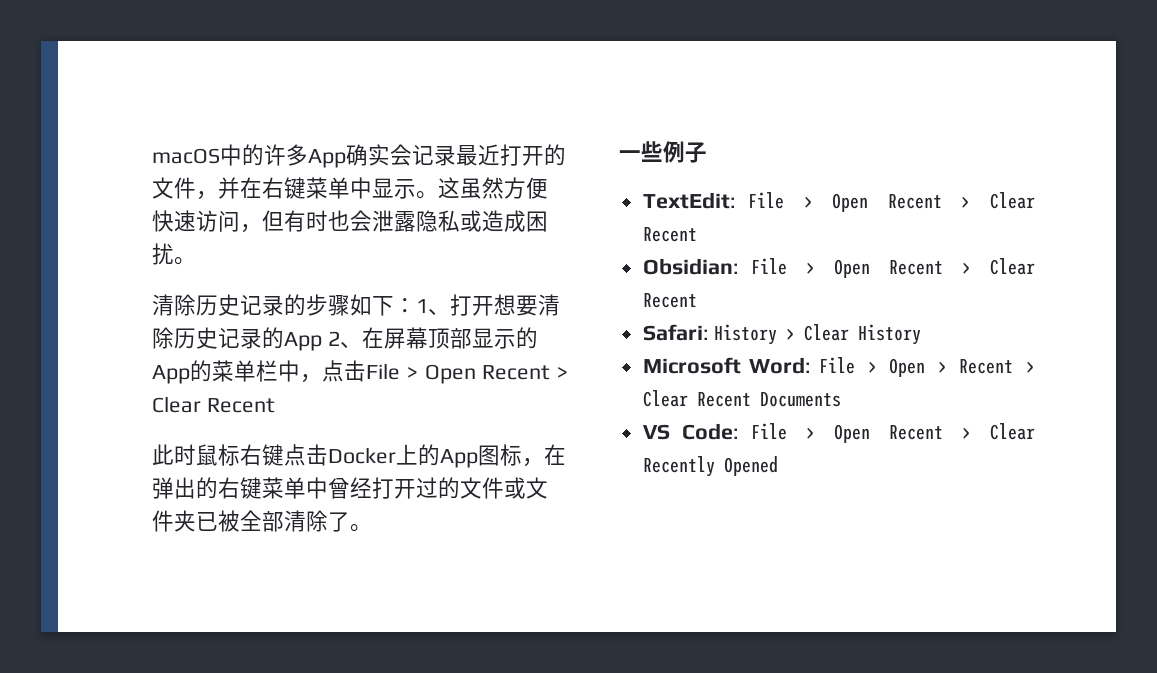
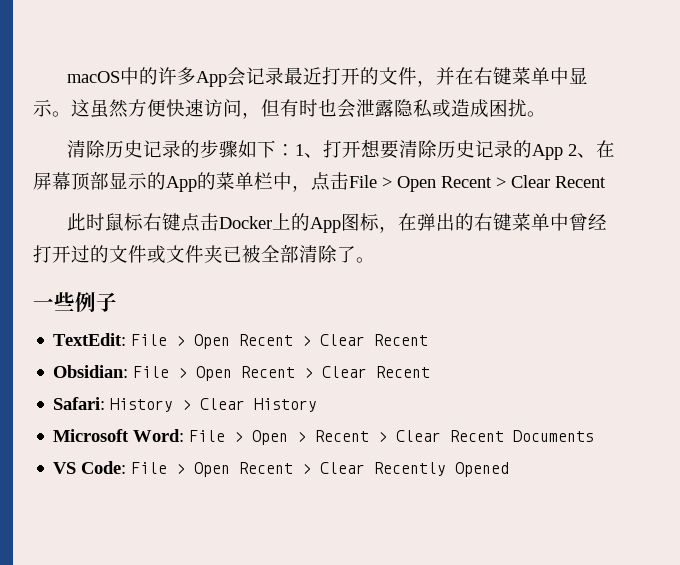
- macOS中的许多App确实会记录最近打开的文件，并在右键菜单中显示。
+ macOS中的许多App会记录最近打开的文件，并在右键菜单中显示。

